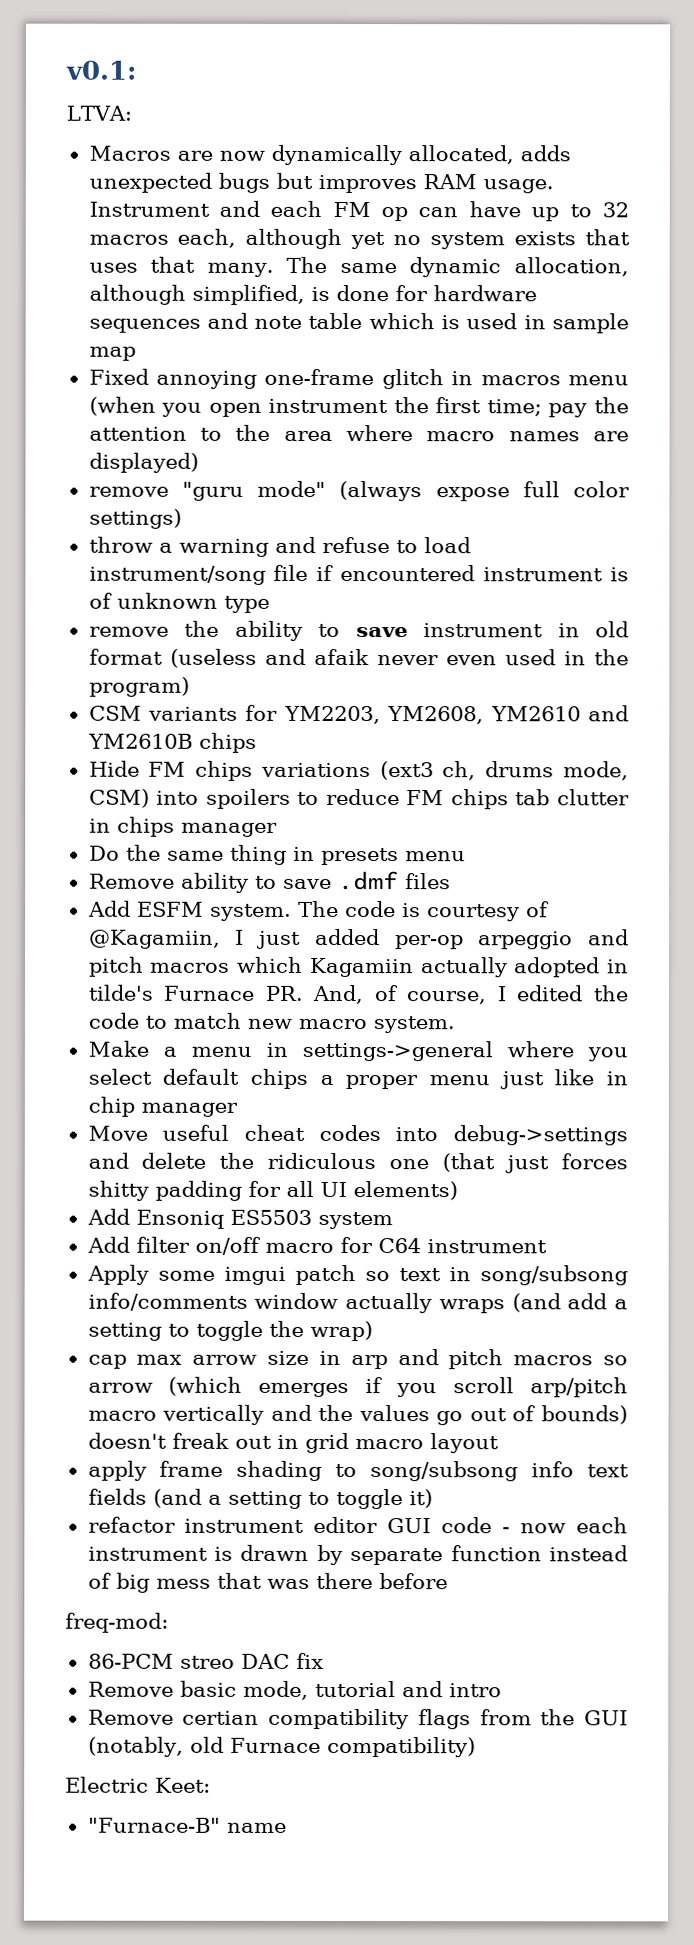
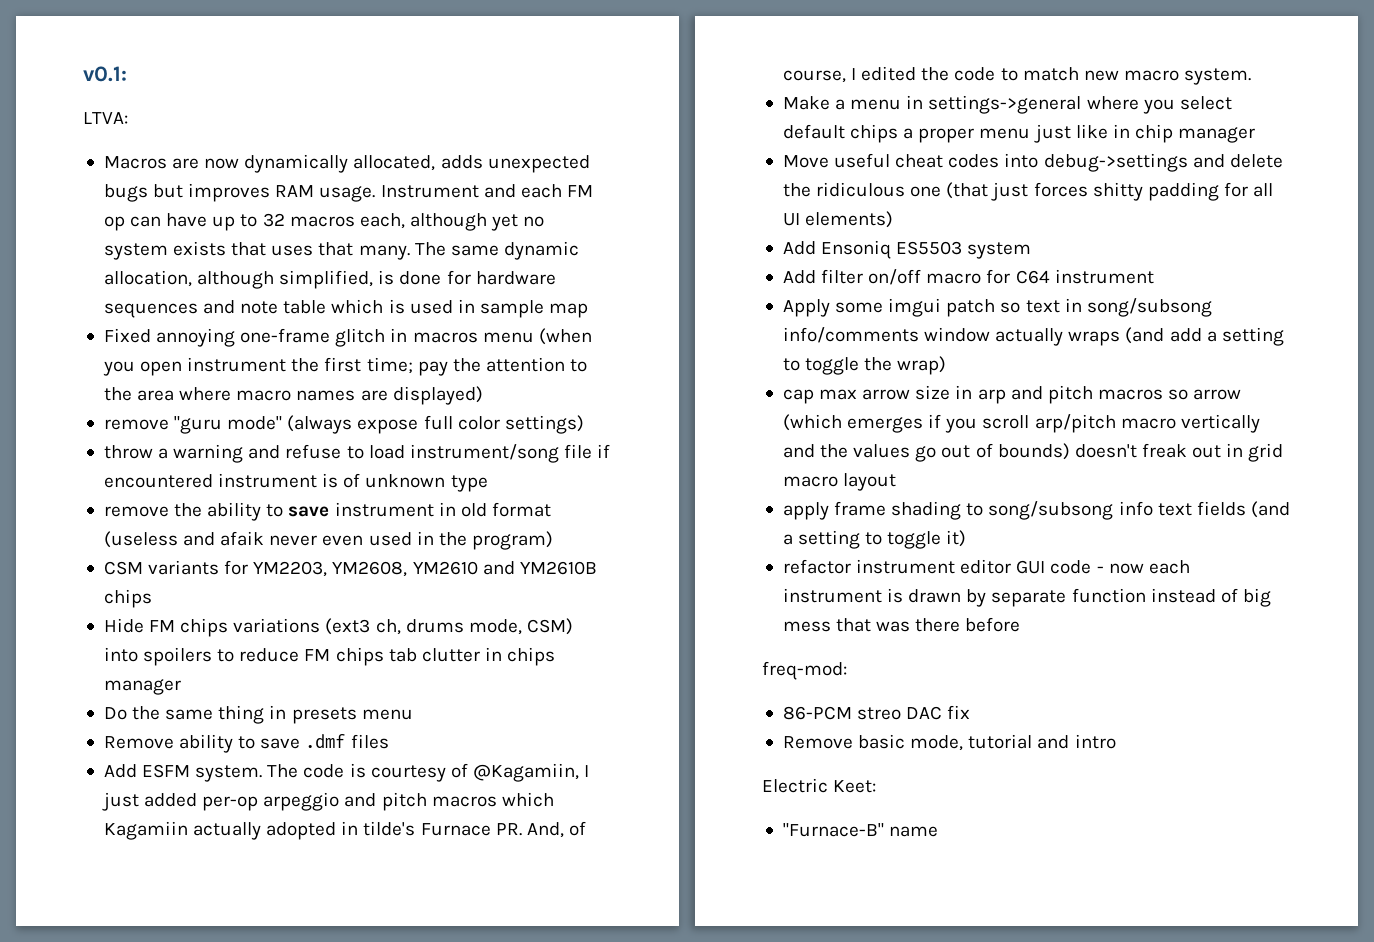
- Remove certian compatibility flags from the GUI (notably, old Furnace compatibility)

